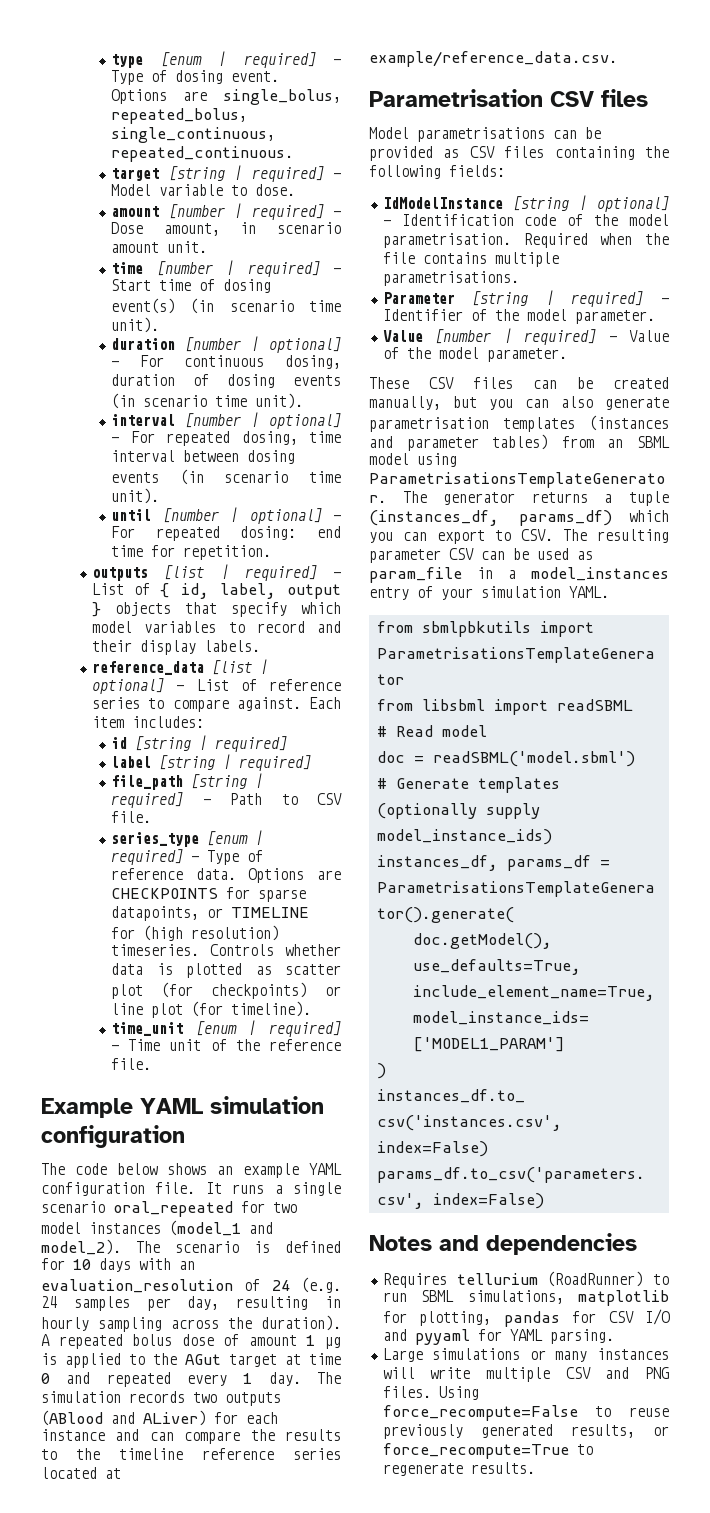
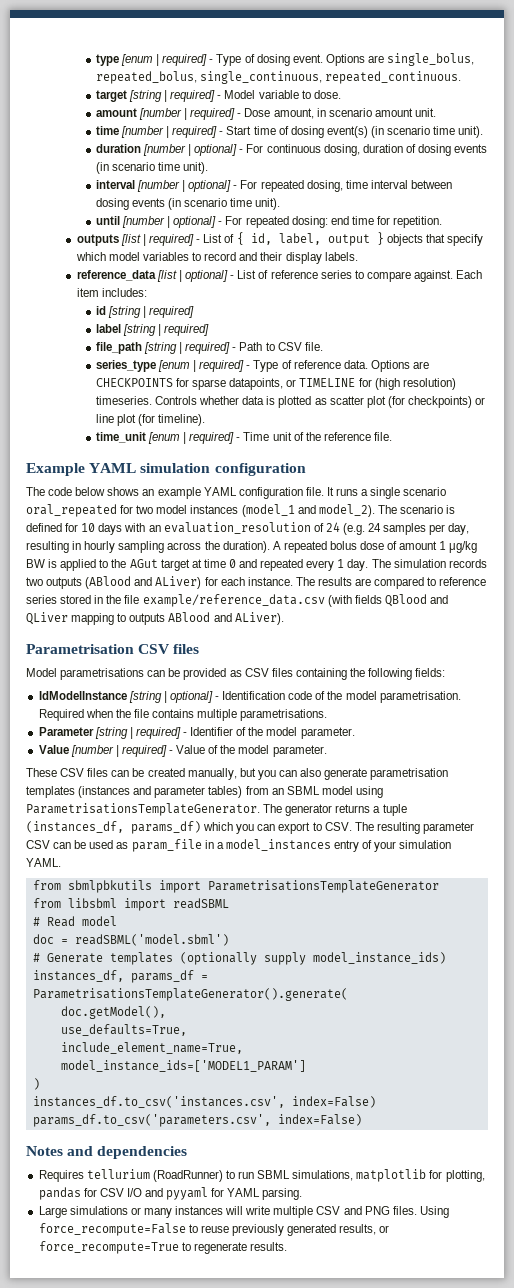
- A repeated bolus dose of amount 1 μg is applied to the AGut target at time 0 and repeated every 1 day.
+ A repeated bolus dose of amount 1 μg/kg BW is applied to the AGut target at time 0 and repeated every 1 day.
- The simulation records two outputs (ABlood and ALiver) for each instance and can compare the results to the timeline reference series located at example/reference_data.csv.
+ The simulation records two outputs (ABlood and ALiver) for each instance. The results are compared to reference series stored in the file example/reference_data.csv (with fields QBlood and QLiver mapping to outputs ABlood and ALiver).

